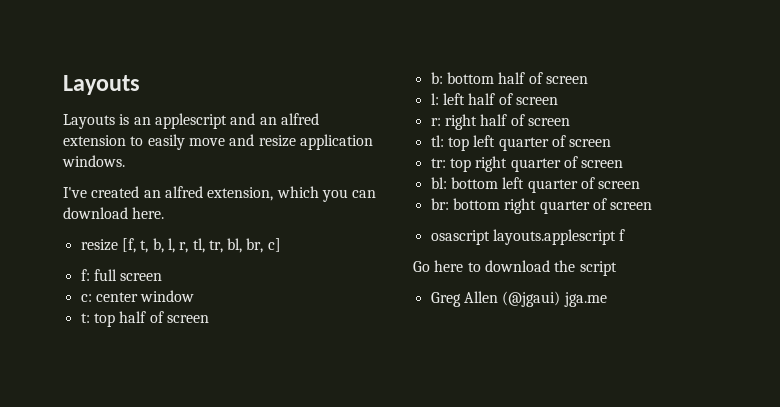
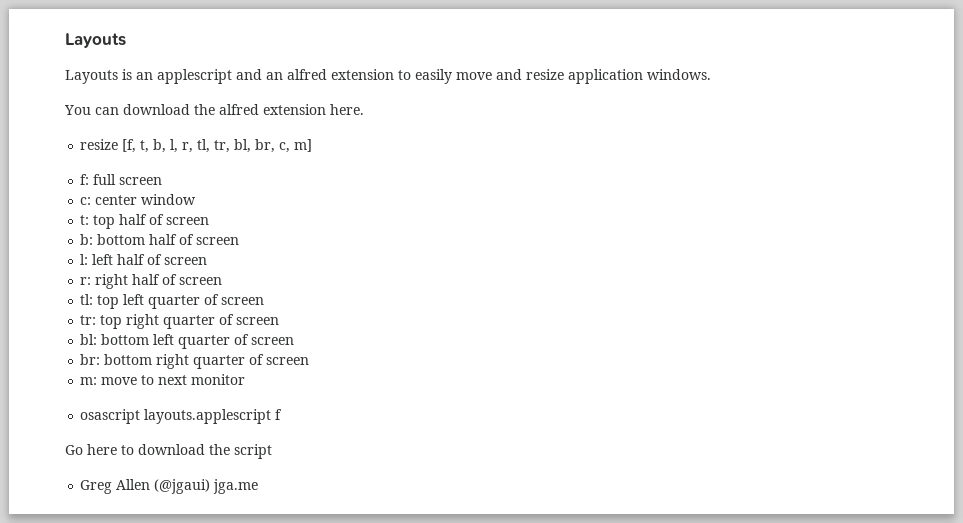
- I've created an alfred extension, which you can download here.
+ You can download the alfred extension here.
- resize [f, t, b, l, r, tl, tr, bl, br, c]
+ resize [f, t, b, l, r, tl, tr, bl, br, c, m]
+ m: move to next monitor

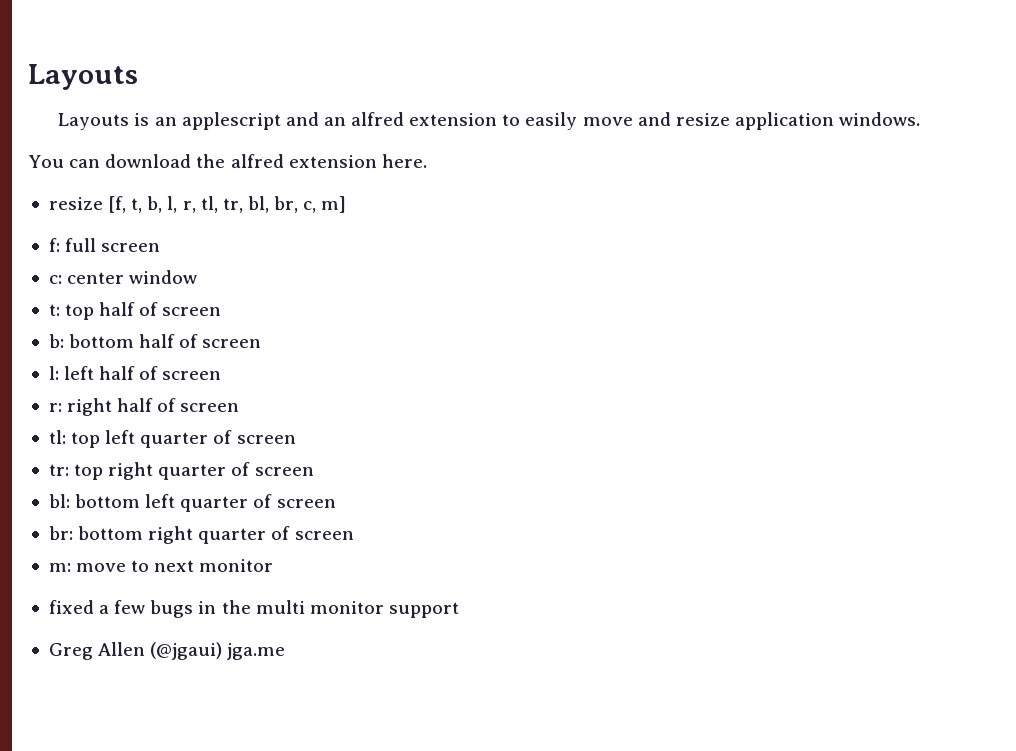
- osascript layouts.applescript f
- Go here to download the script
+ fixed a few bugs in the multi monitor support

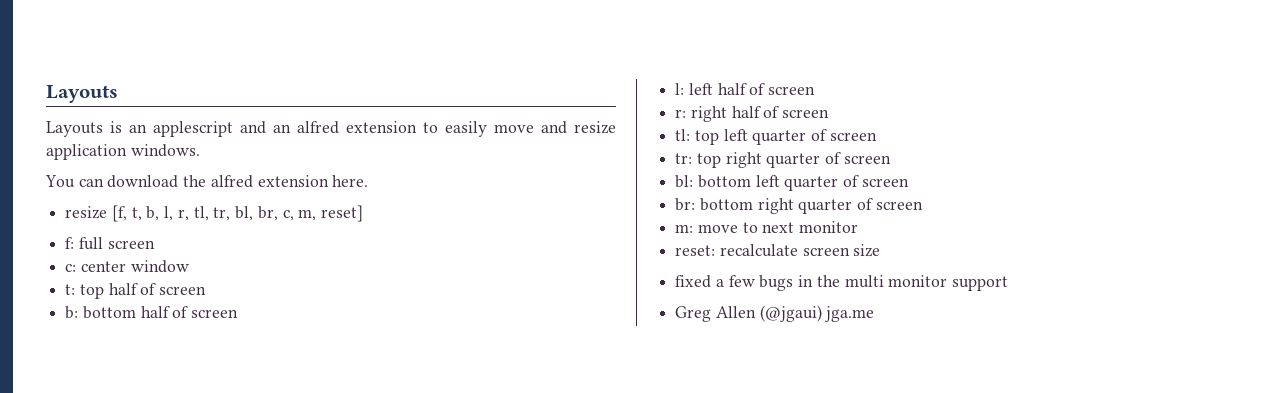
- resize [f, t, b, l, r, tl, tr, bl, br, c, m]
+ resize [f, t, b, l, r, tl, tr, bl, br, c, m, reset]
+ reset: recalculate screen size

